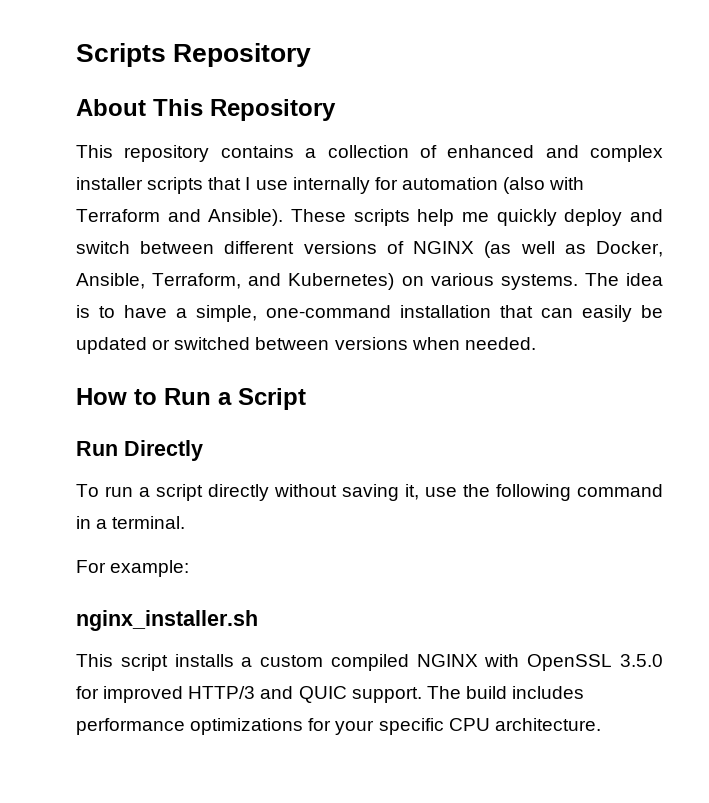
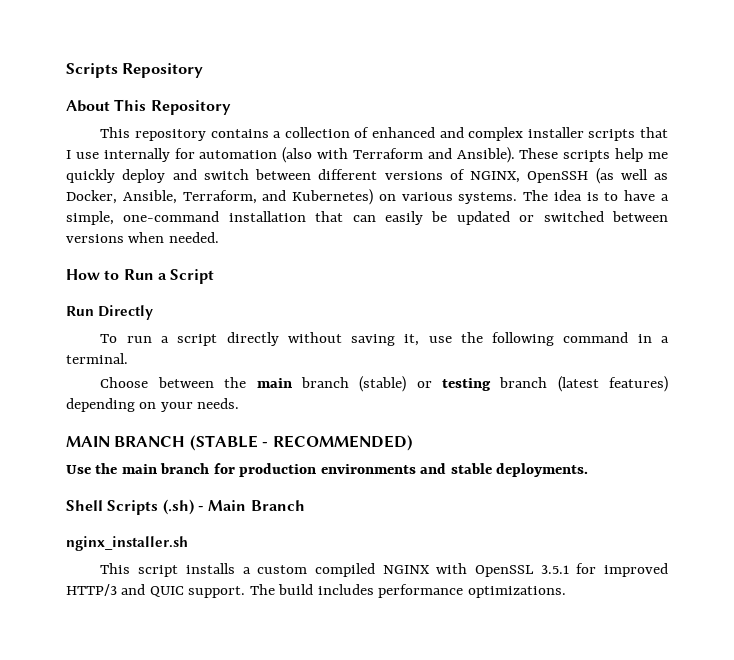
- These scripts help me quickly deploy and switch between different versions of NGINX (as well as Docker, Ansible, Terraform, and Kubernetes) on various systems.
+ These scripts help me quickly deploy and switch between different versions of NGINX, OpenSSH (as well as Docker, Ansible, Terraform, and Kubernetes) on various systems.
- For example:
+ Choose between the main branch (stable) or testing branch (latest features) depending on your needs.
+ MAIN BRANCH (STABLE - RECOMMENDED)
+ Use the main branch for production environments and stable deployments.
+ Shell Scripts (.sh) - Main Branch
- This script installs a custom compiled NGINX with OpenSSL 3.5.0 for improved HTTP/3 and QUIC support.
+ This script installs a custom compiled NGINX with OpenSSL 3.5.1 for improved HTTP/3 and QUIC support.
- The build includes performance optimizations for your specific CPU architecture.
+ The build includes performance optimizations.

